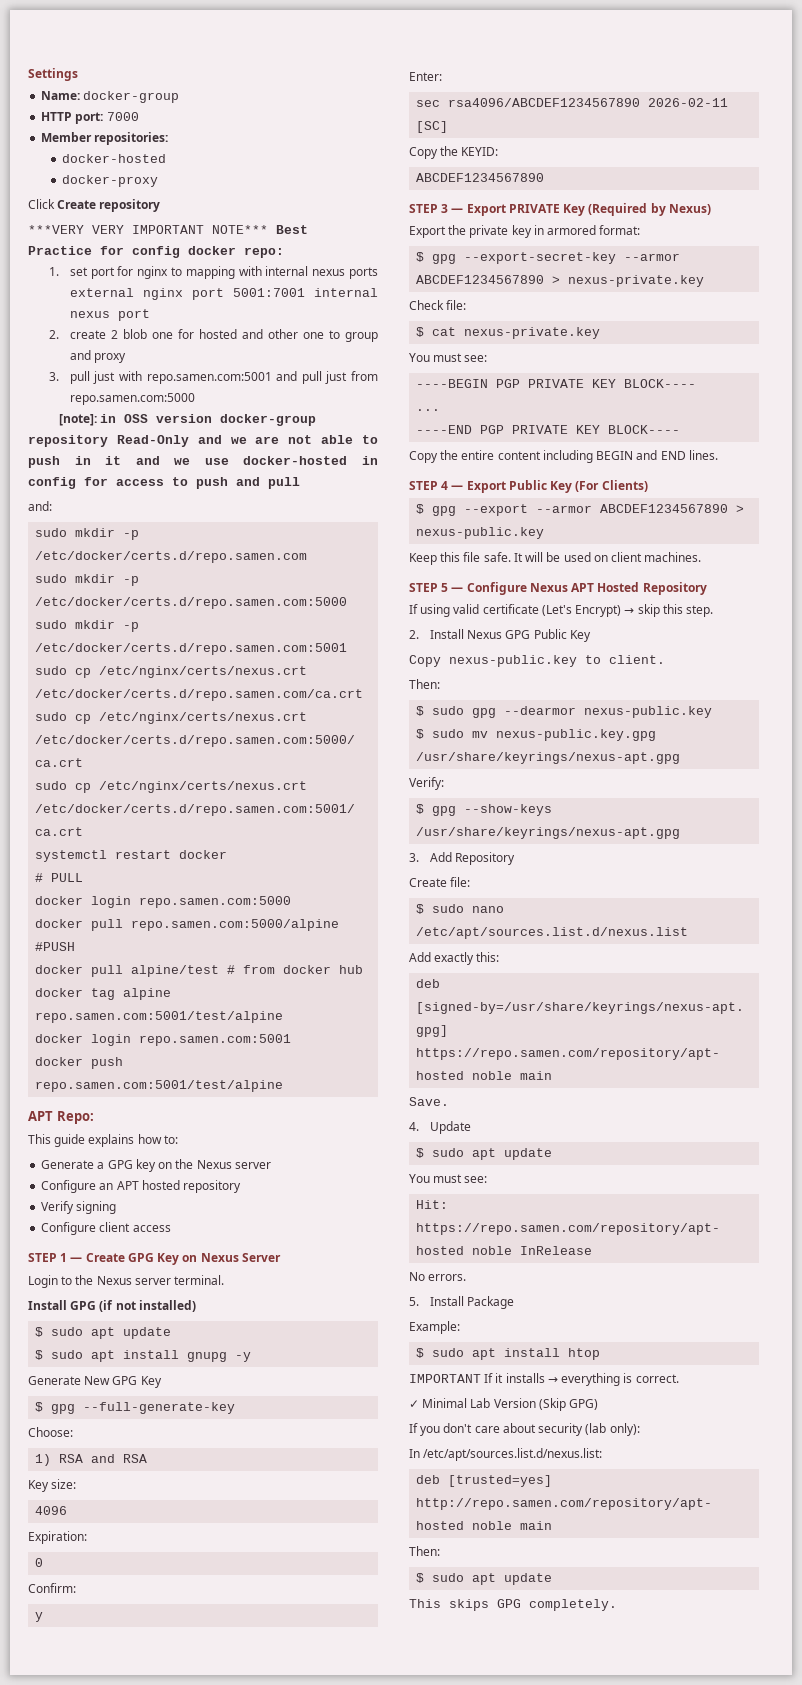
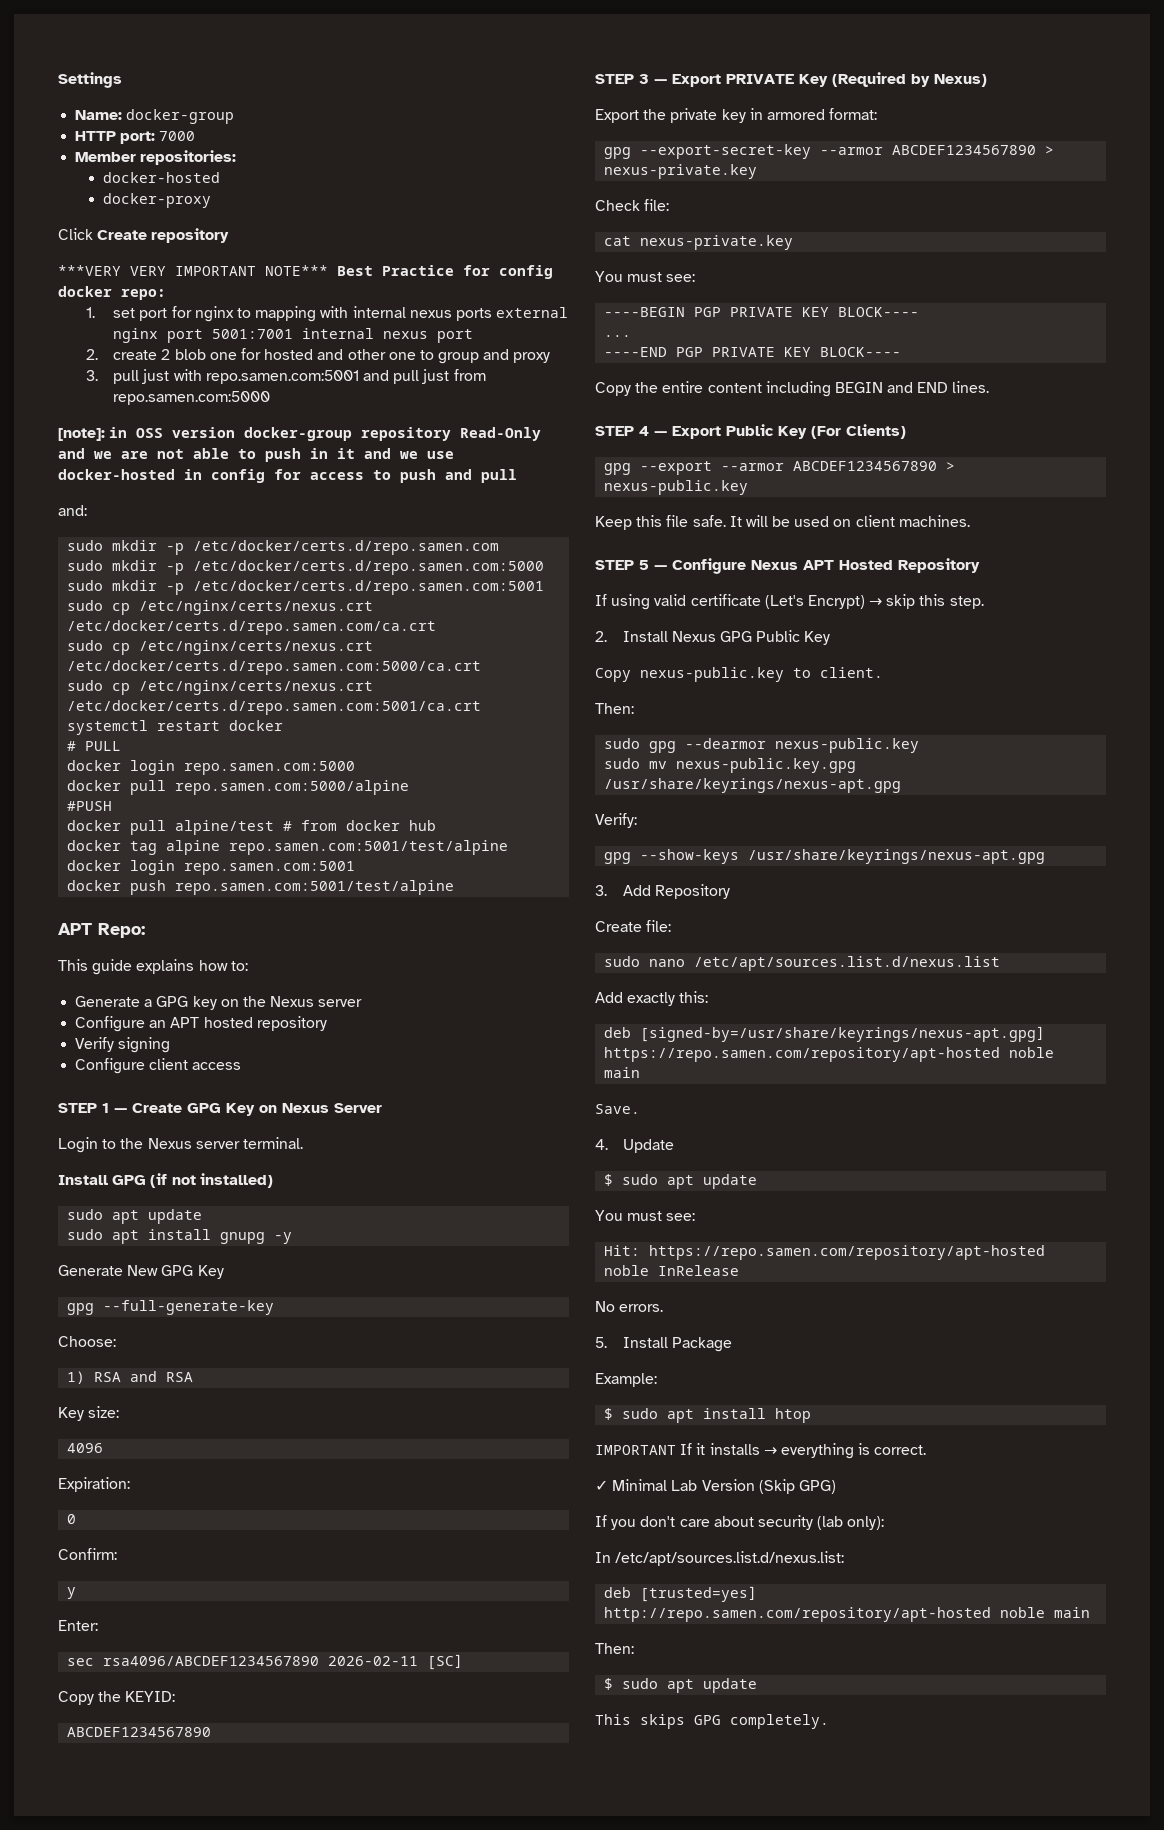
  Install GPG (if not installed)
- $ sudo apt update
- $ sudo apt install gnupg -y
+ sudo apt update
+ sudo apt install gnupg -y
- $ gpg --full-generate-key
+ gpg --full-generate-key
- $ gpg --export-secret-key --armor ABCDEF1234567890 > nexus-private.key
+ gpg --export-secret-key --armor ABCDEF1234567890 > nexus-private.key
- $ cat nexus-private.key
+ cat nexus-private.key
- $ gpg --export --armor ABCDEF1234567890 > nexus-public.key
+ gpg --export --armor ABCDEF1234567890 > nexus-public.key
- $ sudo gpg --dearmor nexus-public.key
+ sudo gpg --dearmor nexus-public.key
- $ sudo mv nexus-public.key.gpg /usr/share/keyrings/nexus-apt.gpg
+ sudo mv nexus-public.key.gpg /usr/share/keyrings/nexus-apt.gpg
- $ gpg --show-keys /usr/share/keyrings/nexus-apt.gpg
+ gpg --show-keys /usr/share/keyrings/nexus-apt.gpg
- $ sudo nano /etc/apt/sources.list.d/nexus.list
+ sudo nano /etc/apt/sources.list.d/nexus.list

